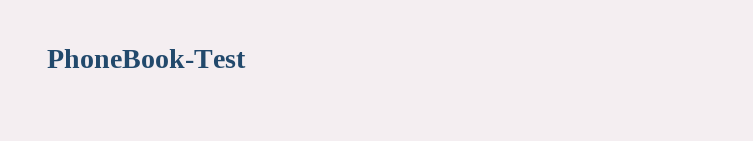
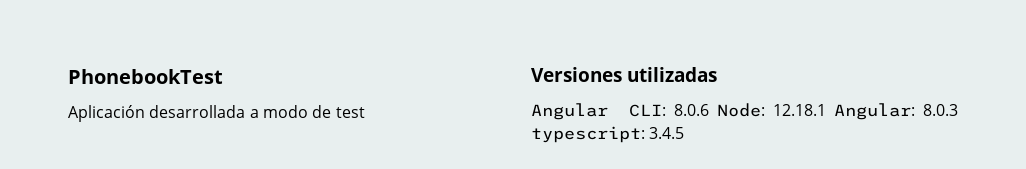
- PhoneBook-Test
+ PhonebookTest
+ Aplicación desarrollada a modo de test
+ Versiones utilizadas
+ Angular CLI: 8.0.6 Node: 12.18.1 Angular: 8.0.3 typescript: 3.4.5

